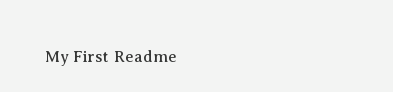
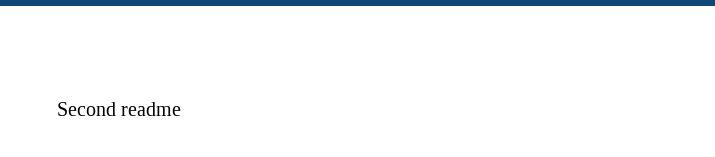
- My First Readme
+ Second readme

